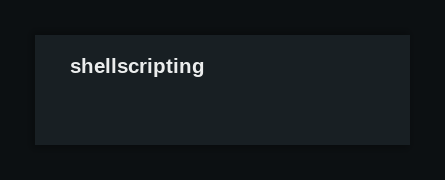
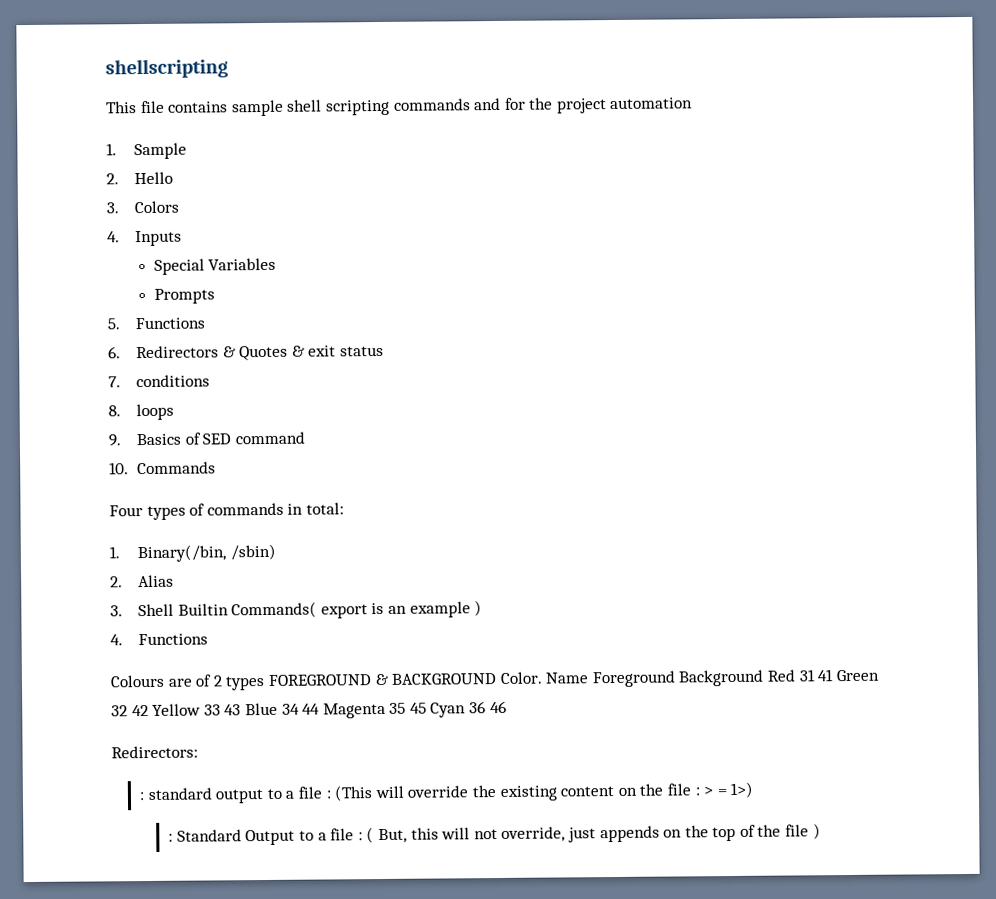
+ This file contains sample shell scripting commands and for the project automation
+ 1. Sample
+ 2. Hello
+ 3. Colors
+ 4. Inputs
+ Special Variables
+ Prompts
+ 5. Functions
+ 6. Redirectors & Quotes & exit status
+ 7. conditions
+ 8. loops
+ 9. Basics of SED command
+ 10. Commands
+ Four types of commands in total:
+ 1. Binary(/bin, /sbin)
+ 2. Alias
+ 3. Shell Builtin Commands( export is an example )
+ 4. Functions
+ Colours are of 2 types FOREGROUND & BACKGROUND Color. Name Foreground Background Red 31 41 Green 32 42 Yellow 33 43 Blue 34 44 Magenta 35 45 Cyan 36 46
+ Redirectors:
+ : standard output to a file : (This will override the existing content on the file : > = 1>)
+ : Standard Output to a file : ( But, this will not override, just appends on the top of the file )

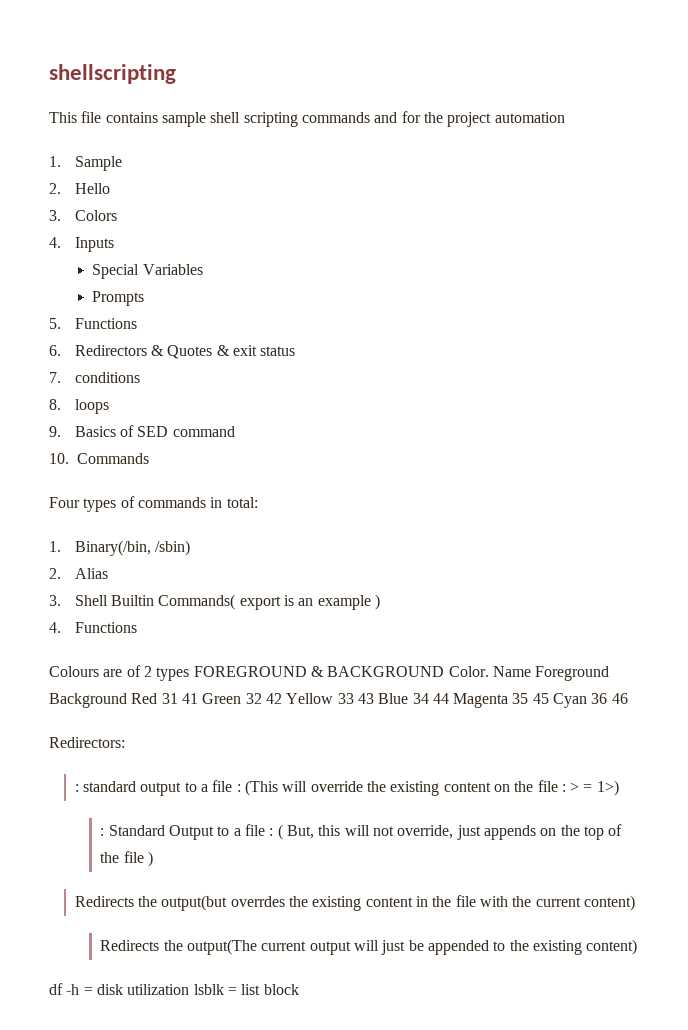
+ Redirects the output(but overrdes the existing content in the file with the current content)
+ Redirects the output(The current output will just be appended to the existing content)
+ df -h = disk utilization lsblk = list block

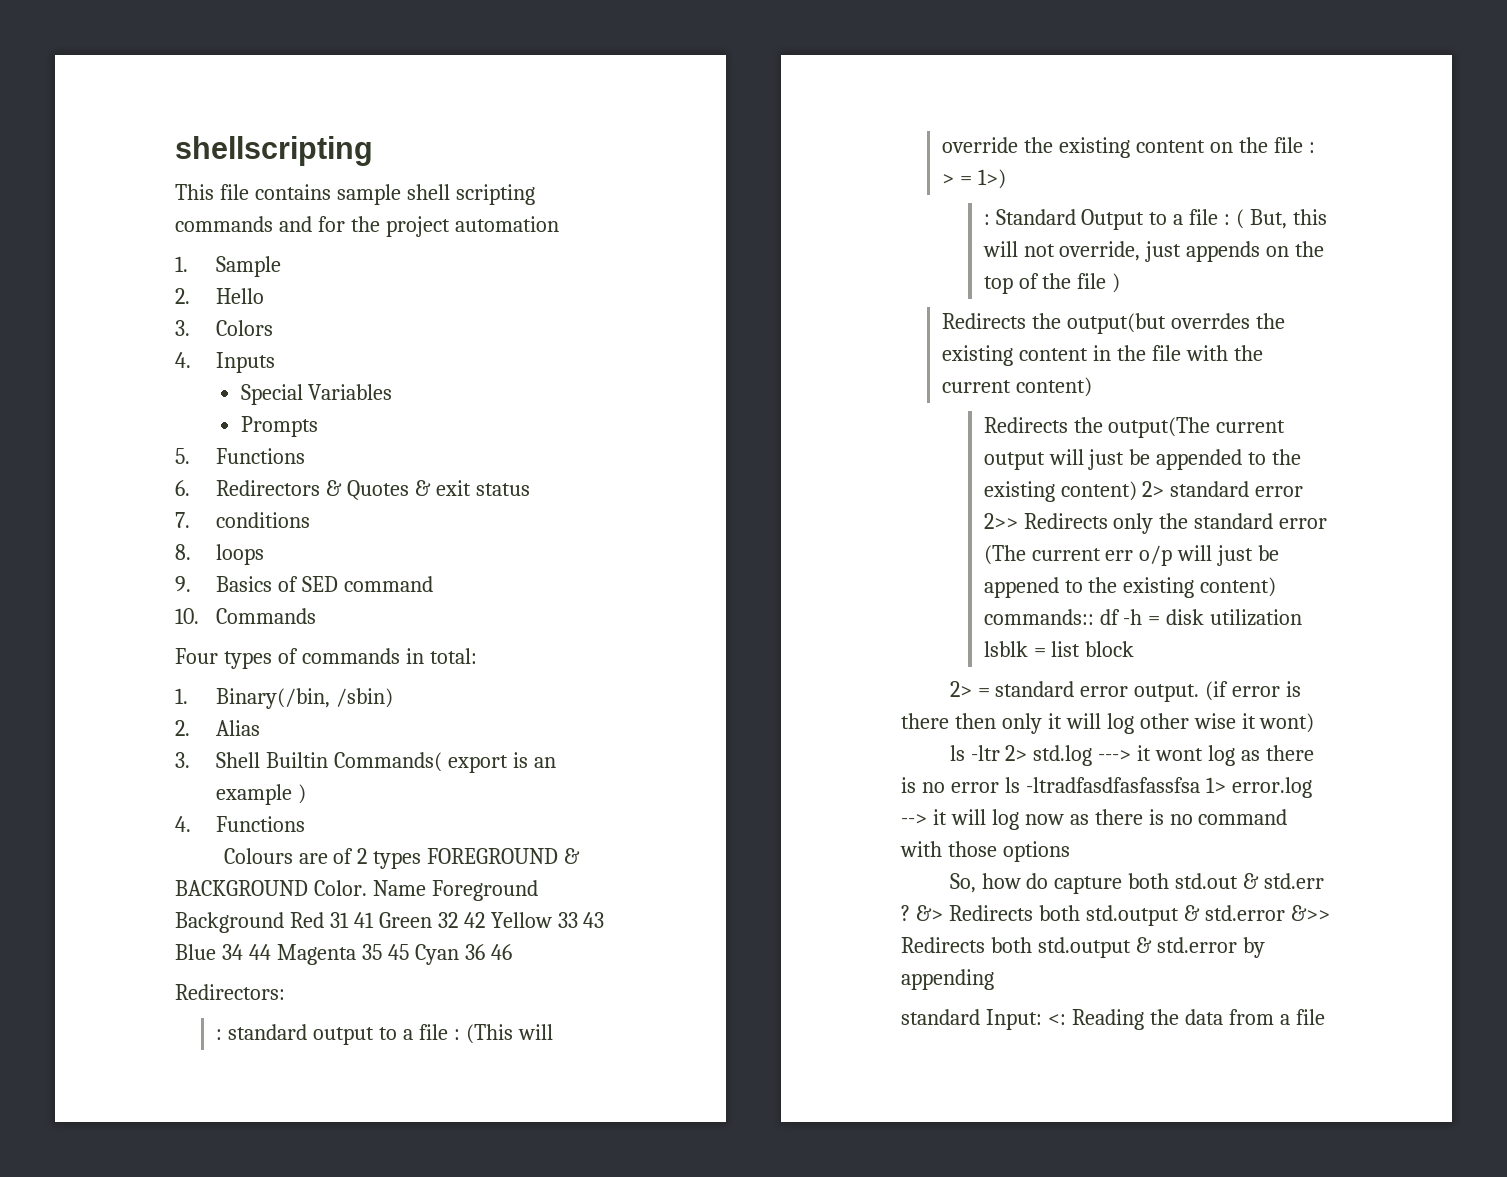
- Redirects the output(The current output will just be appended to the existing content)
- df -h = disk utilization lsblk = list block
+ Redirects the output(The current output will just be appended to the existing content) 2> standard error 2>> Redirects only the standard error (The current err o/p will just be appened to the existing content) commands:: df -h = disk utilization lsblk = list block
+ 2> = standard error output. (if error is there then only it will log other wise it wont)
+ ls -ltr 2> std.log ---> it wont log as there is no error ls -ltradfasdfasfassfsa 1> error.log --> it will log now as there is no command with those options
+ So, how do capture both std.out & std.err ? &> Redirects both std.output & std.error &>> Redirects both std.output & std.error by appending
+ standard Input: <: Reading the data from a file

